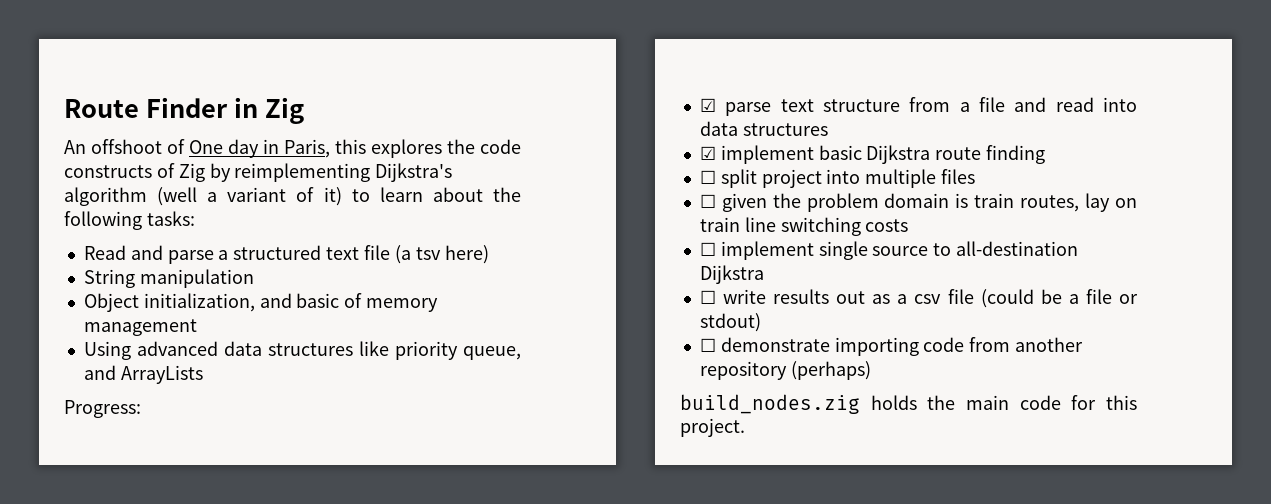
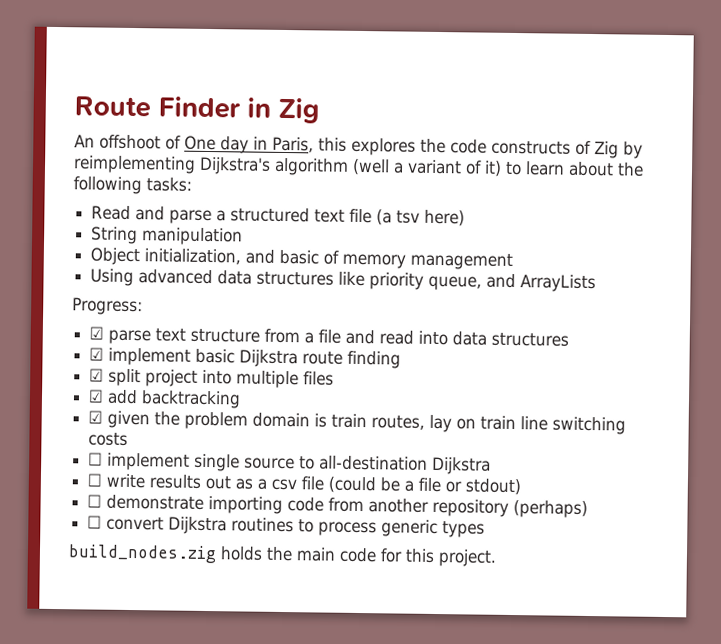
- ☐ split project into multiple files
+ ☑ split project into multiple files
- ☐ given the problem domain is train routes, lay on train line switching costs
+ ☑ add backtracking
+ ☑ given the problem domain is train routes, lay on train line switching costs
+ ☐ convert Dijkstra routines to process generic types

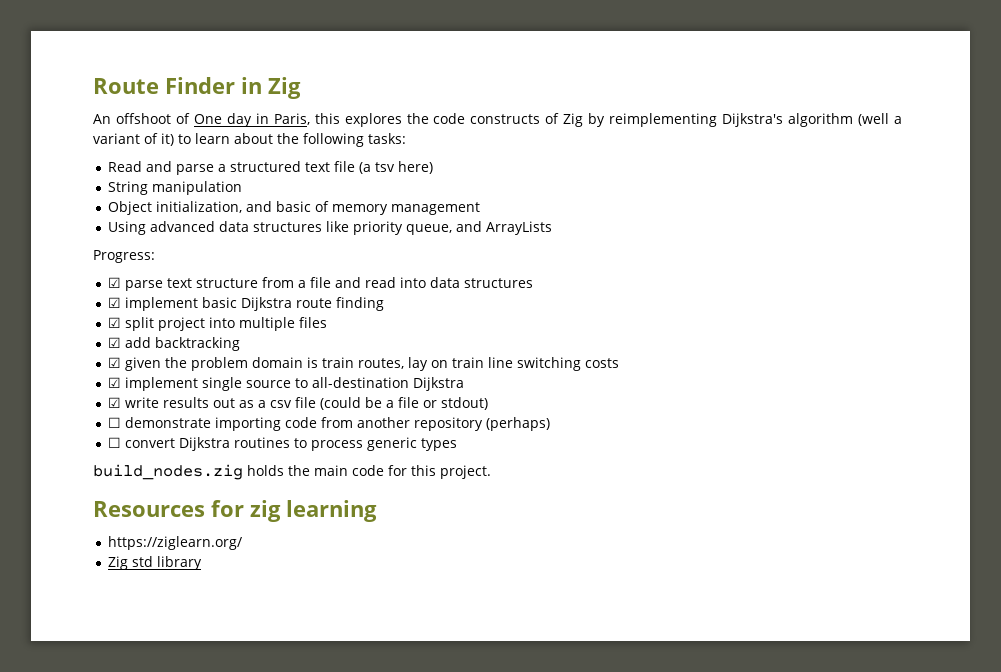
- ☐ implement single source to all-destination Dijkstra
+ ☑ implement single source to all-destination Dijkstra
- ☐ write results out as a csv file (could be a file or stdout)
+ ☑ write results out as a csv file (could be a file or stdout)
+ Resources for zig learning
+ https://ziglearn.org/
+ Zig std library

